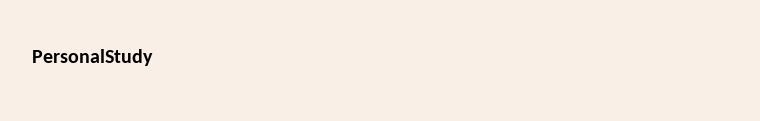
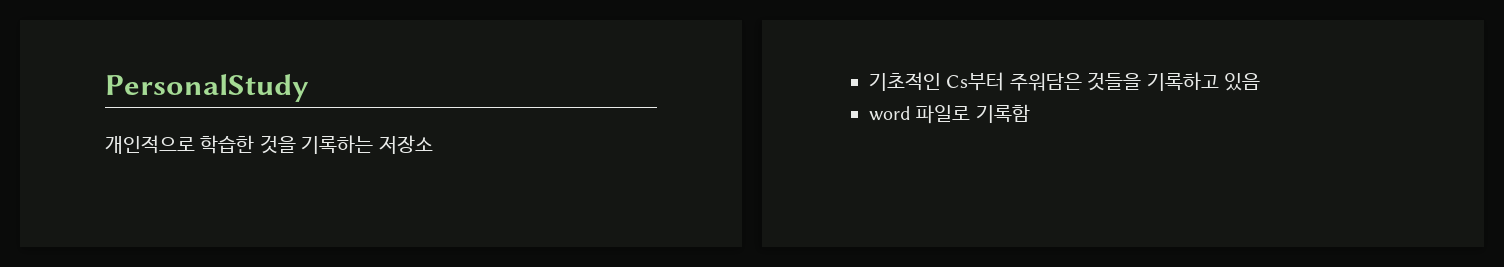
+ 개인적으로 학습한 것을 기록하는 저장소
+ 기초적인 Cs부터 주워담은 것들을 기록하고 있음
+ word 파일로 기록함

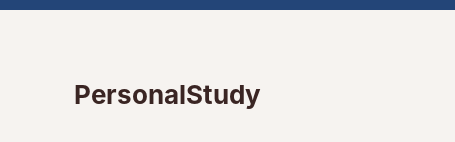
- 개인적으로 학습한 것을 기록하는 저장소
- 기초적인 Cs부터 주워담은 것들을 기록하고 있음
- word 파일로 기록함

